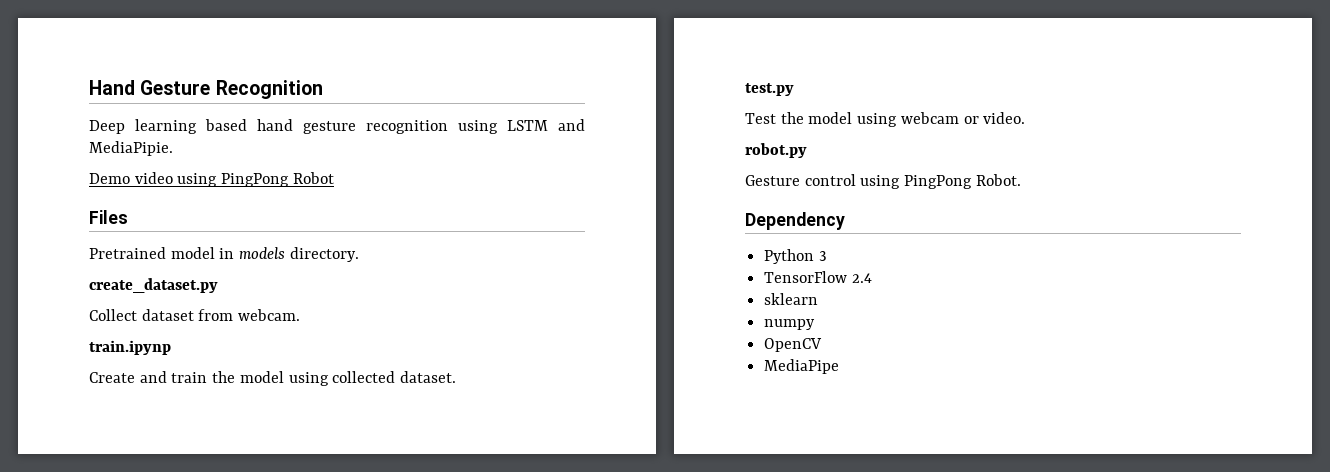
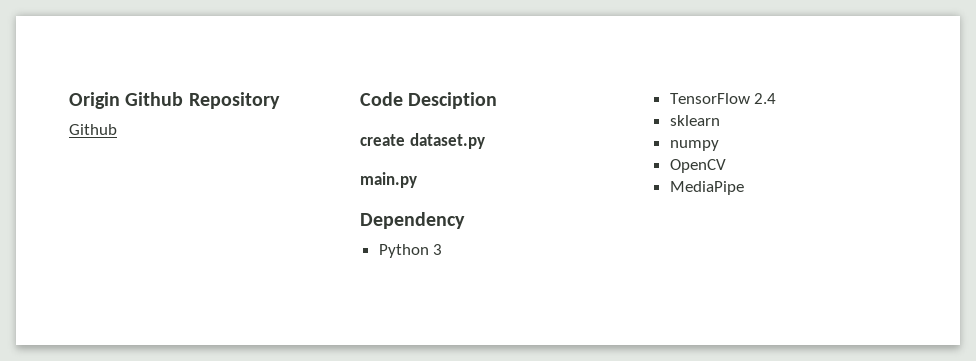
- Hand Gesture Recognition
- Deep learning based hand gesture recognition using LSTM and MediaPipie.
- Demo video using PingPong Robot
- Files
- Pretrained model in models directory.
- create_dataset.py
- Collect dataset from webcam.
- train.ipynp
- Create and train the model using collected dataset.
- test.py
- Test the model using webcam or video.
- robot.py
- Gesture control using PingPong Robot.
+ Origin Github Repository
+ Github
+ Code Desciption
+ create dataset.py
+ main.py

